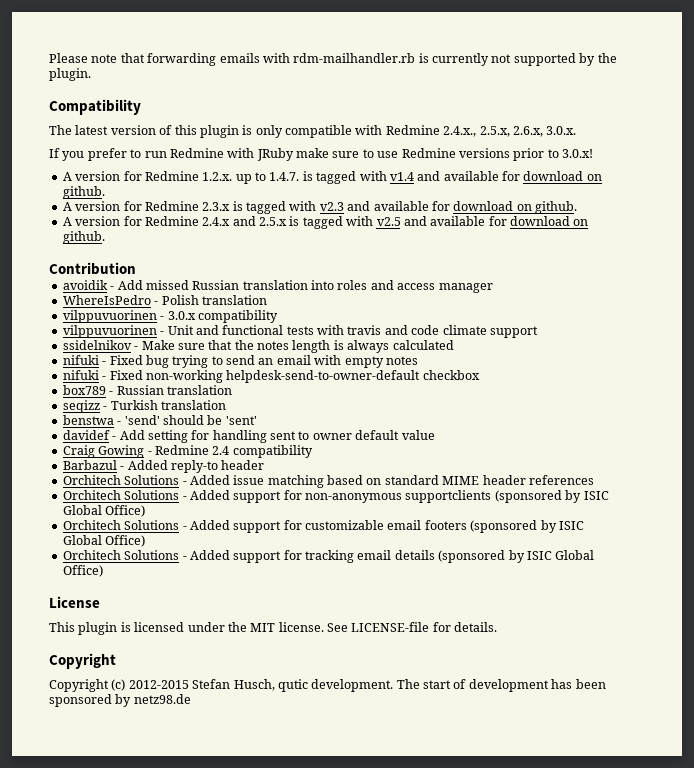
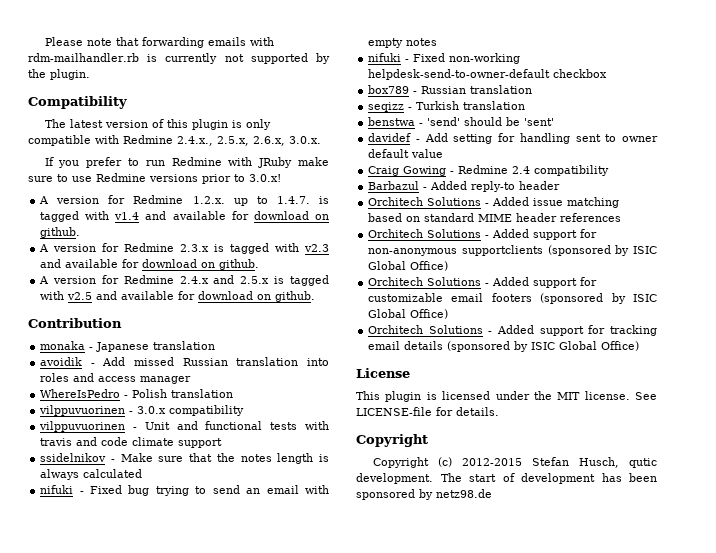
+ monaka - Japanese translation

